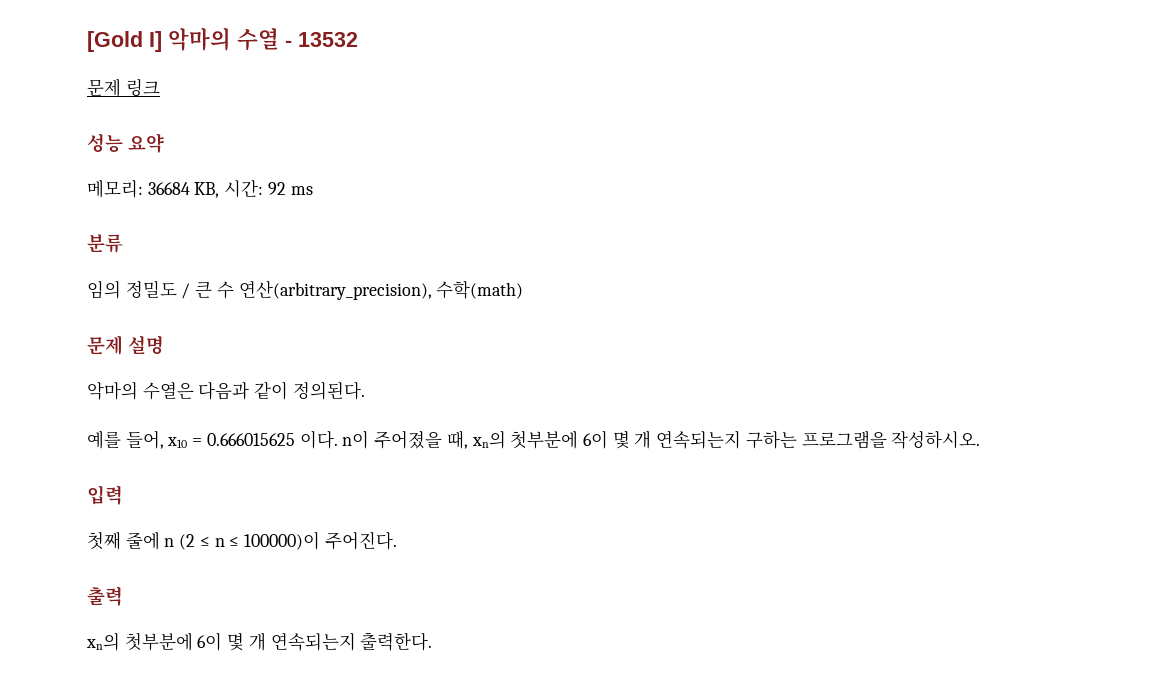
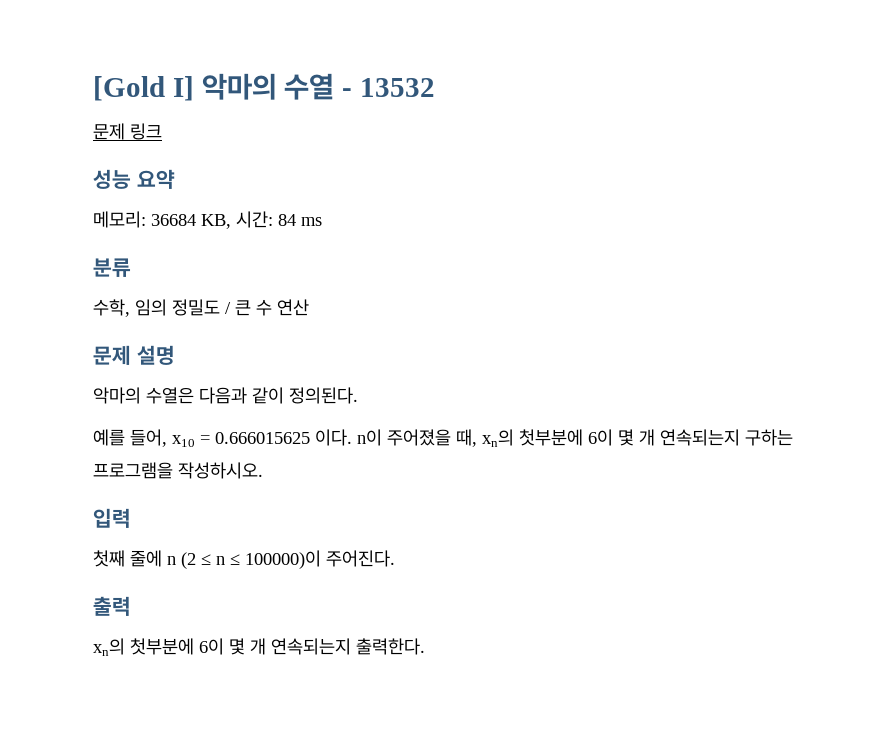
- 메모리: 36684 KB, 시간: 92 ms
+ 메모리: 36684 KB, 시간: 84 ms
- 임의 정밀도 / 큰 수 연산(arbitrary_precision), 수학(math)
+ 수학, 임의 정밀도 / 큰 수 연산

